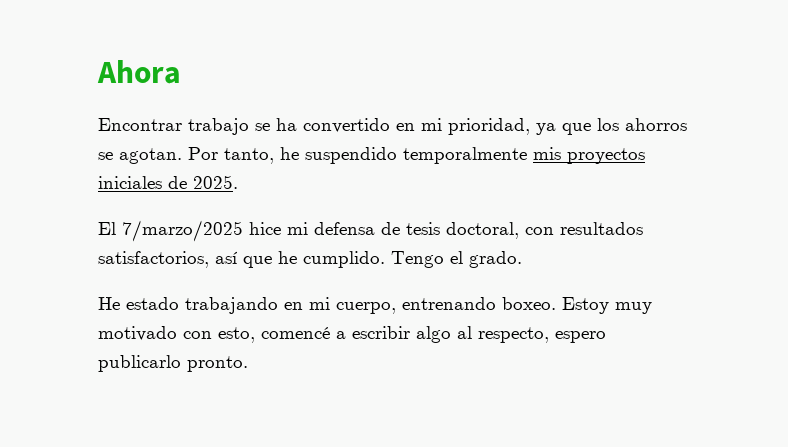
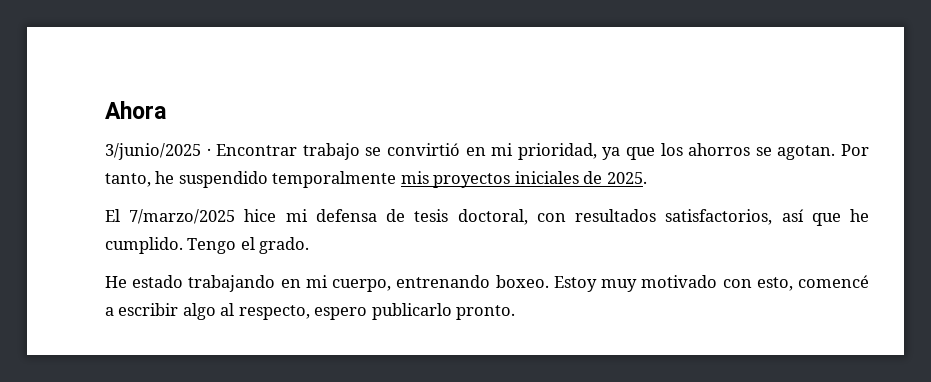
- Encontrar trabajo se ha convertido en mi prioridad, ya que los ahorros se agotan.
+ 3/junio/2025 · Encontrar trabajo se convirtió en mi prioridad, ya que los ahorros se agotan.

